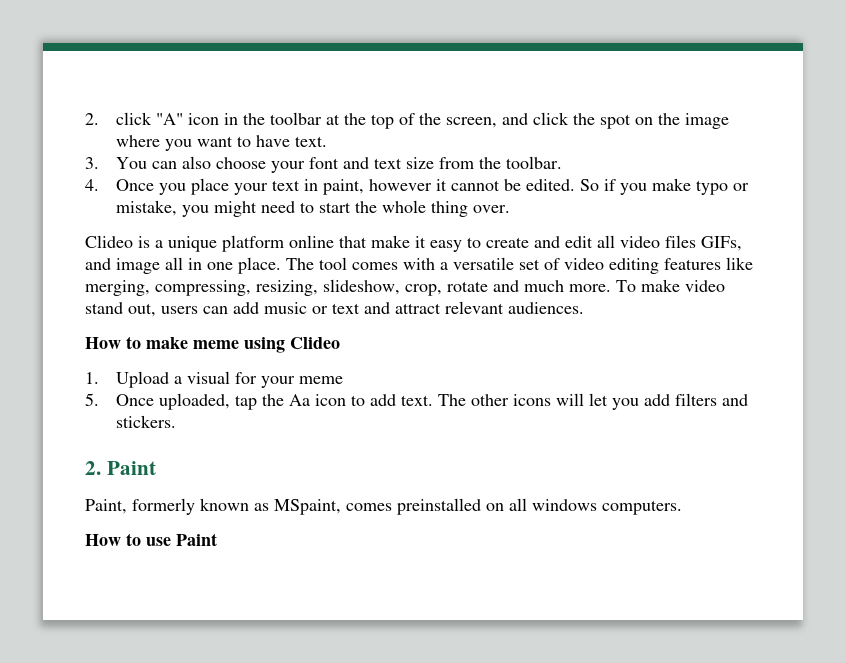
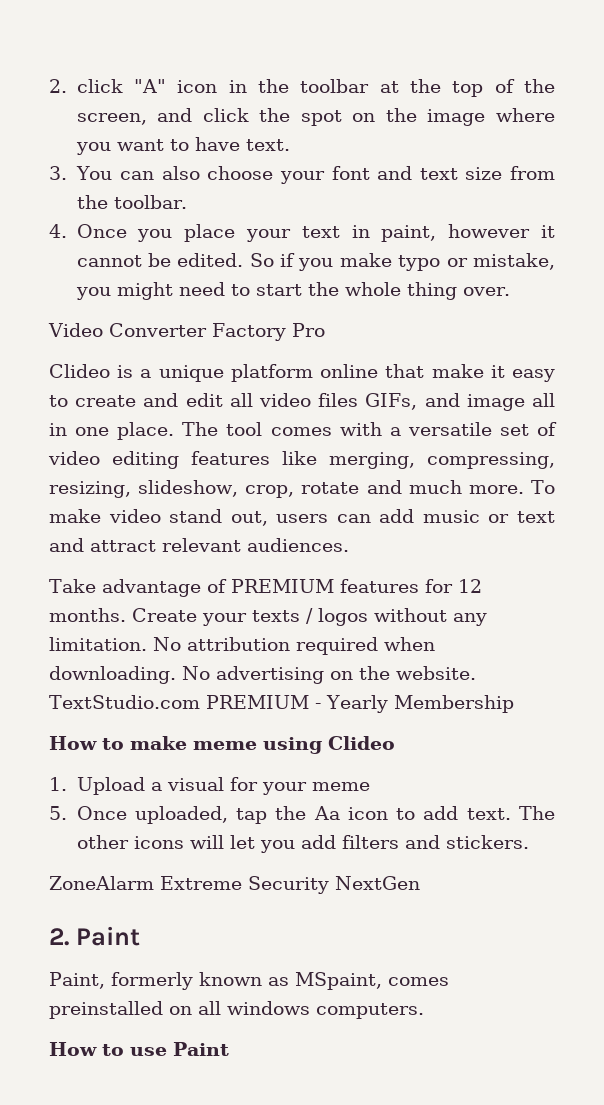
+ Video Converter Factory Pro
+ Take advantage of PREMIUM features for 12 months. Create your texts / logos without any limitation. No attribution required when downloading. No advertising on the website. TextStudio.com PREMIUM - Yearly Membership
+ ZoneAlarm Extreme Security NextGen

